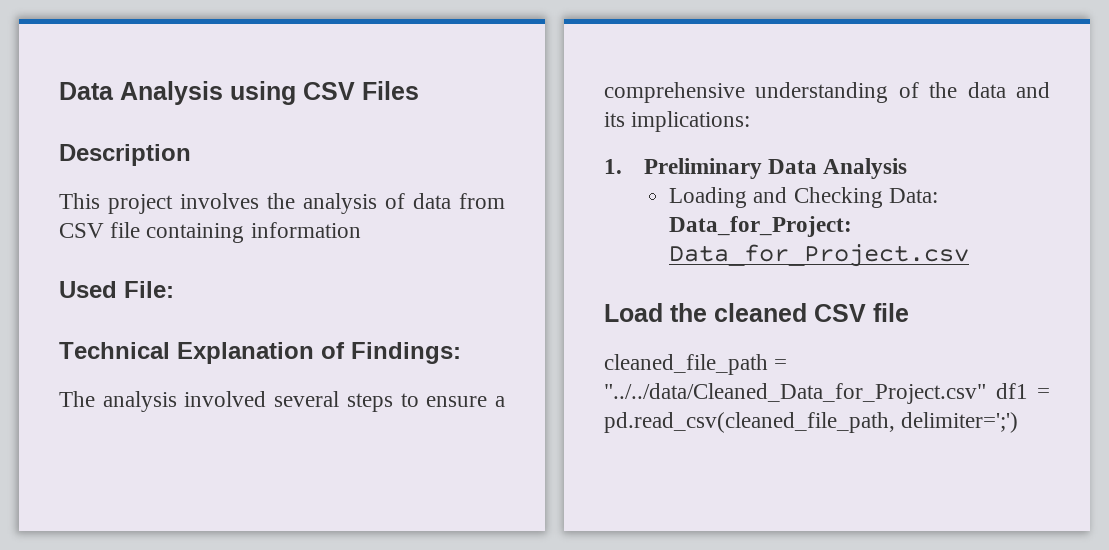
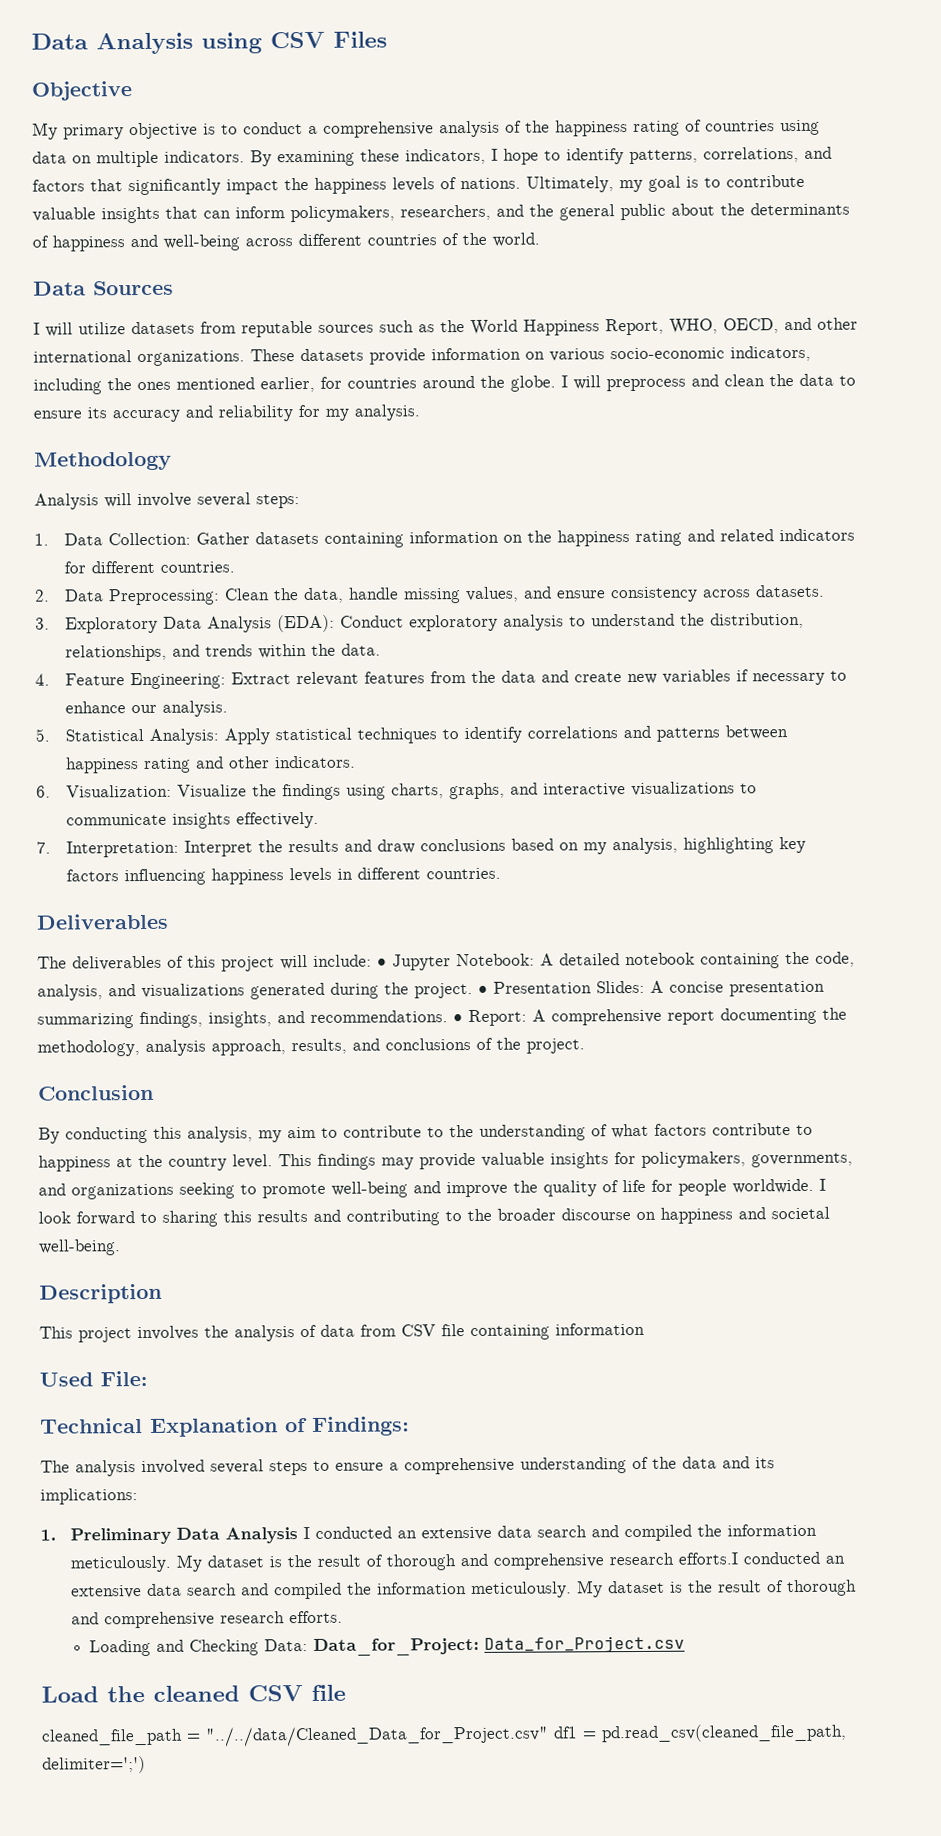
+ Objective
+ My primary objective is to conduct a comprehensive analysis of the happiness rating of countries using data on multiple indicators. By examining these indicators, I hope to identify patterns, correlations, and factors that significantly impact the happiness levels of nations. Ultimately, my goal is to contribute valuable insights that can inform policymakers, researchers, and the general public about the determinants of happiness and well-being across different countries of the world.
+ Data Sources
+ I will utilize datasets from reputable sources such as the World Happiness Report, WHO, OECD, and other international organizations. These datasets provide information on various socio-economic indicators, including the ones mentioned earlier, for countries around the globe. I will preprocess and clean the data to ensure its accuracy and reliability for my analysis.
+ Methodology
+ Analysis will involve several steps:
+ 1. Data Collection: Gather datasets containing information on the happiness rating and related indicators for different countries.
+ 2. Data Preprocessing: Clean the data, handle missing values, and ensure consistency across datasets.
+ 3. Exploratory Data Analysis (EDA): Conduct exploratory analysis to understand the distribution, relationships, and trends within the data.
+ 4. Feature Engineering: Extract relevant features from the data and create new variables if necessary to enhance our analysis.
+ 5. Statistical Analysis: Apply statistical techniques to identify correlations and patterns between happiness rating and other indicators.
+ 6. Visualization: Visualize the findings using charts, graphs, and interactive visualizations to communicate insights effectively.
+ 7. Interpretation: Interpret the results and draw conclusions based on my analysis, highlighting key factors influencing happiness levels in different countries.
+ Deliverables
+ The deliverables of this project will include: • Jupyter Notebook: A detailed notebook containing the code, analysis, and visualizations generated during the project. • Presentation Slides: A concise presentation summarizing findings, insights, and recommendations. • Report: A comprehensive report documenting the methodology, analysis approach, results, and conclusions of the project.
+ Conclusion
+ By conducting this analysis, my aim to contribute to the understanding of what factors contribute to happiness at the country level. This findings may provide valuable insights for policymakers, governments, and organizations seeking to promote well-being and improve the quality of life for people worldwide. I look forward to sharing this results and contributing to the broader discourse on happiness and societal well-being.
- 1. Preliminary Data Analysis
+ 1. Preliminary Data Analysis I conducted an extensive data search and compiled the information meticulously. My dataset is the result of thorough and comprehensive research efforts.I conducted an extensive data search and compiled the information meticulously. My dataset is the result of thorough and comprehensive research efforts.

